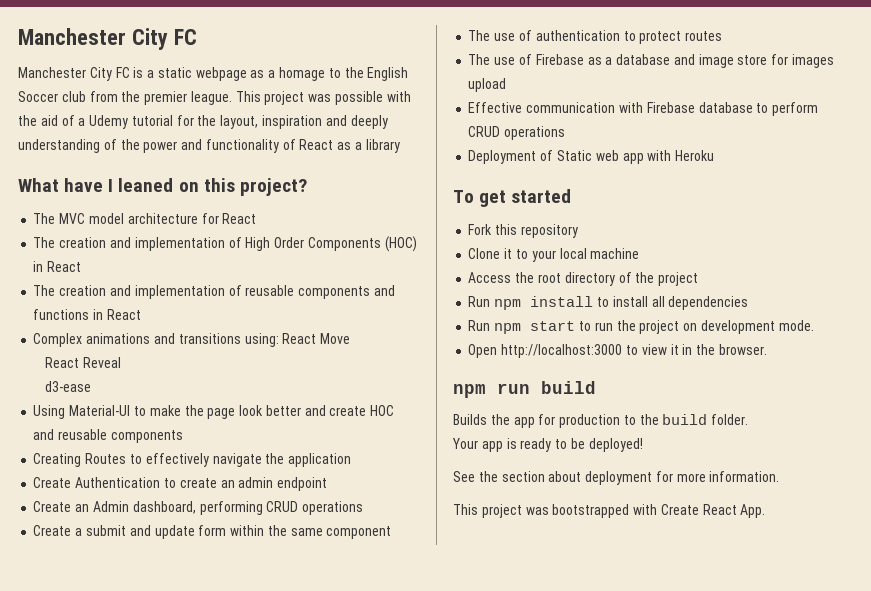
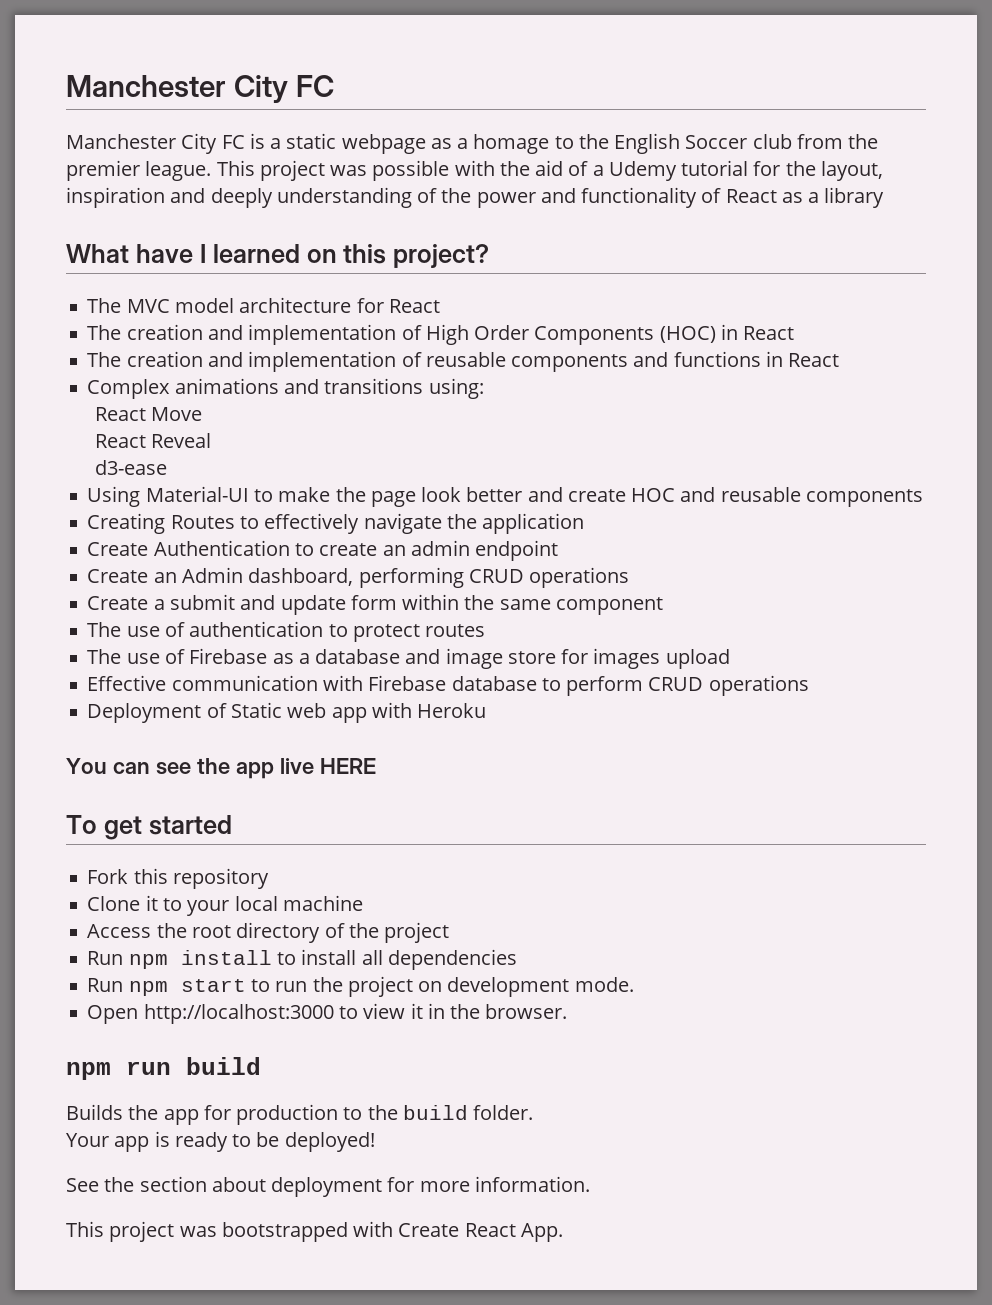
- What have I leaned on this project?
+ What have I learned on this project?
- Complex animations and transitions using: React Move
+ Complex animations and transitions using:
+ React Move
+ You can see the app live HERE

